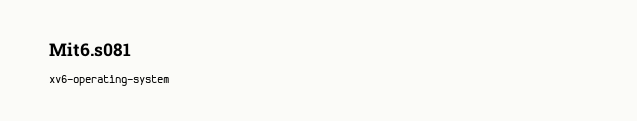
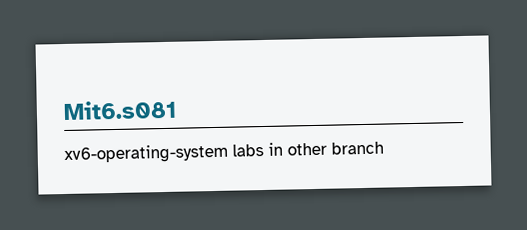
- xv6-operating-system
+ xv6-operating-system labs in other branch

